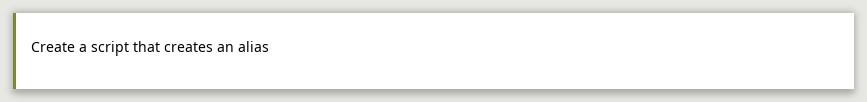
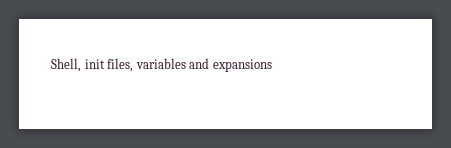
- Create a script that creates an alias
+ Shell, init files, variables and expansions

